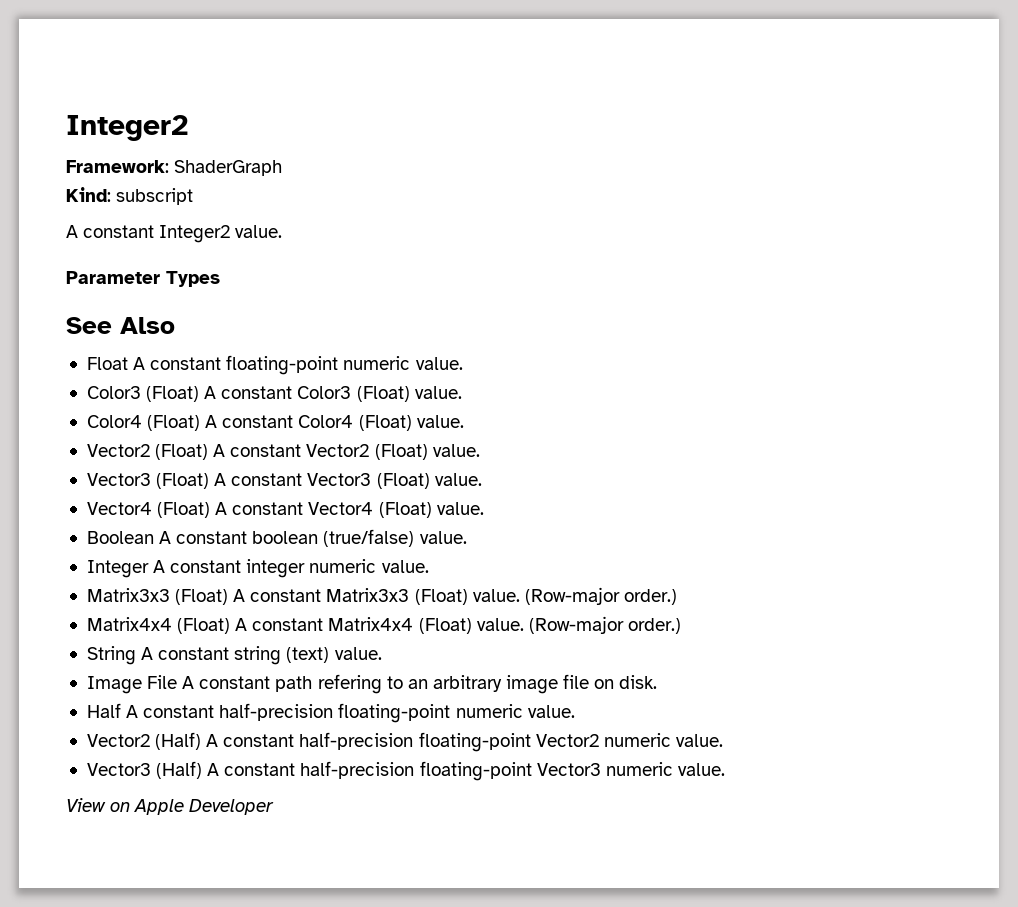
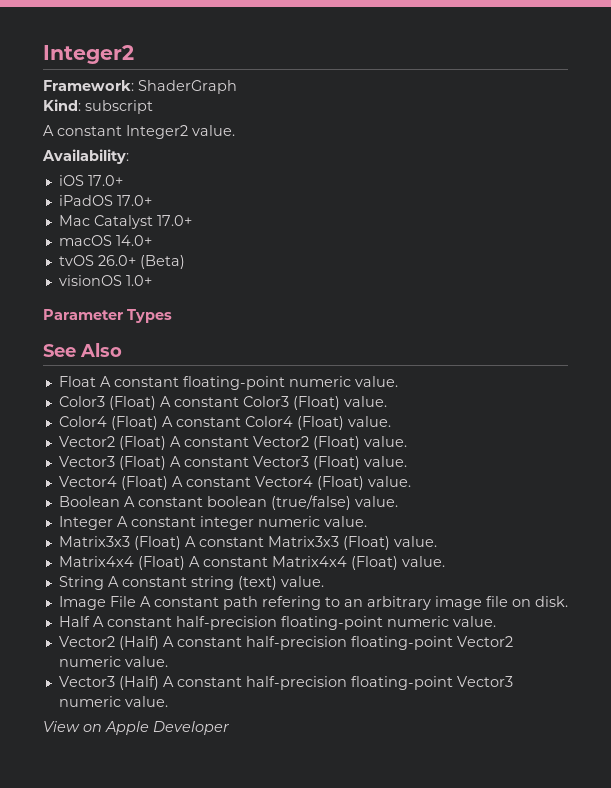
+ Availability:
+ iOS 17.0+
+ iPadOS 17.0+
+ Mac Catalyst 17.0+
+ macOS 14.0+
+ tvOS 26.0+ (Beta)
+ visionOS 1.0+
- Matrix3x3 (Float) A constant Matrix3x3 (Float) value. (Row-major order.)
+ Matrix3x3 (Float) A constant Matrix3x3 (Float) value.
- Matrix4x4 (Float) A constant Matrix4x4 (Float) value. (Row-major order.)
+ Matrix4x4 (Float) A constant Matrix4x4 (Float) value.

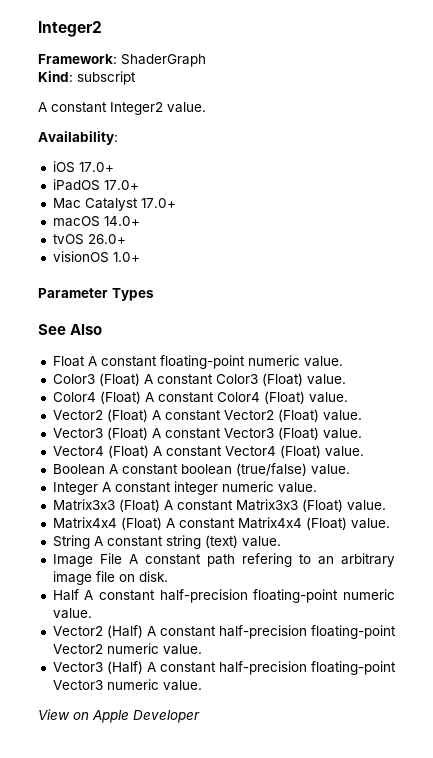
- tvOS 26.0+ (Beta)
+ tvOS 26.0+

